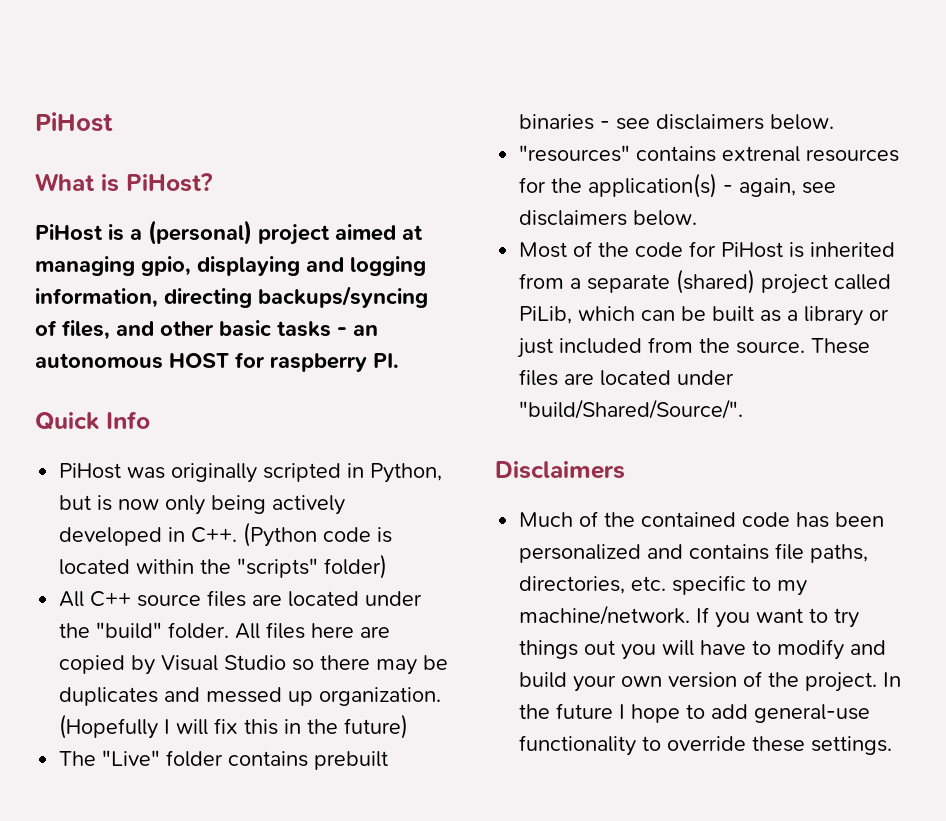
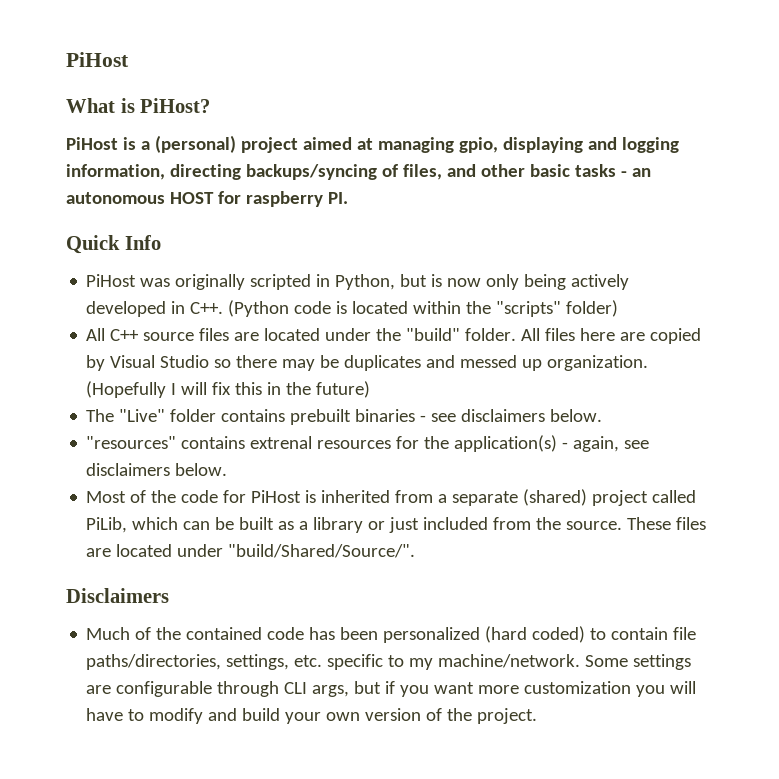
- Much of the contained code has been personalized and contains file paths, directories, etc. specific to my machine/network.
+ Much of the contained code has been personalized (hard coded) to contain file paths/directories, settings, etc. specific to my machine/network.
- If you want to try things out you will have to modify and build your own version of the project. In the future I hope to add general-use functionality to override these settings.
+ Some settings are configurable through CLI args, but if you want more customization you will have to modify and build your own version of the project.

